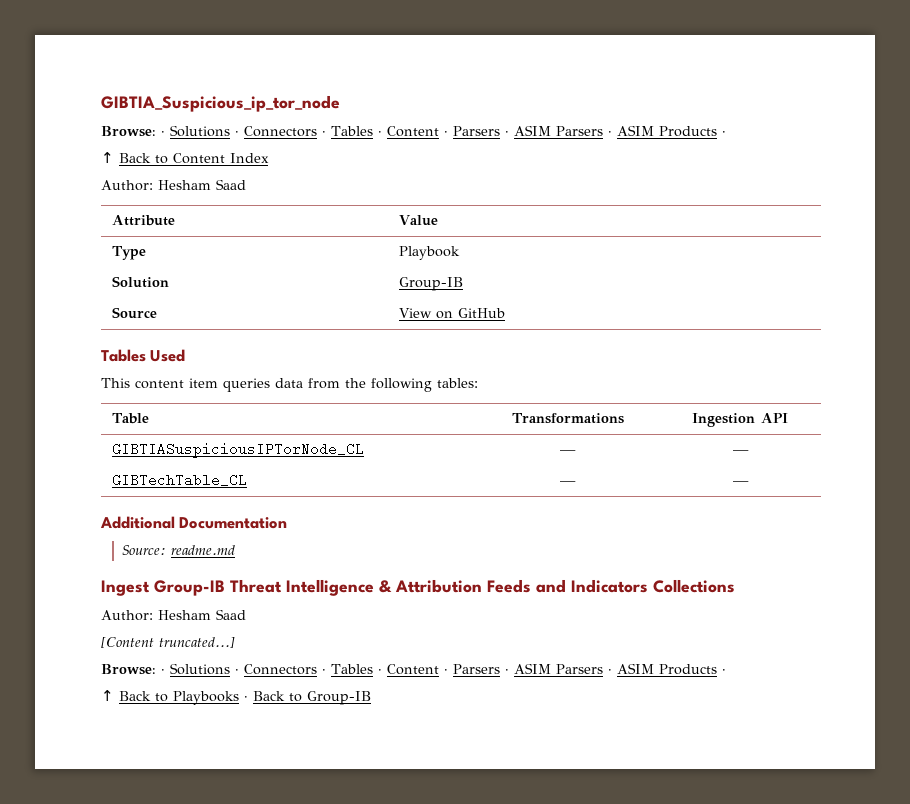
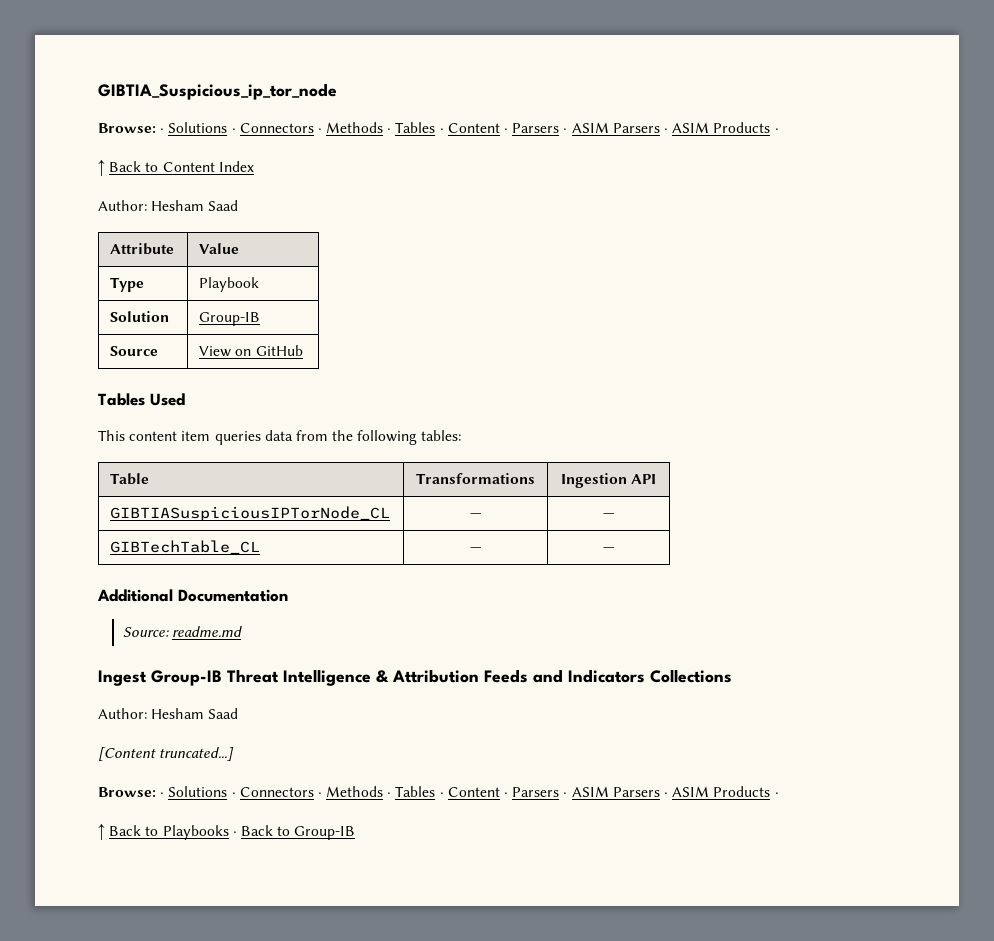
  GIBTIA_Suspicious_ip_tor_node
- Browse: · Solutions · Connectors · Tables · Content · Parsers · ASIM Parsers · ASIM Products ·
+ Browse: · Solutions · Connectors · Methods · Tables · Content · Parsers · ASIM Parsers · ASIM Products ·
  [Content truncated...]
- Browse: · Solutions · Connectors · Tables · Content · Parsers · ASIM Parsers · ASIM Products ·
+ Browse: · Solutions · Connectors · Methods · Tables · Content · Parsers · ASIM Parsers · ASIM Products ·

